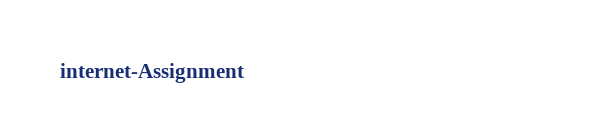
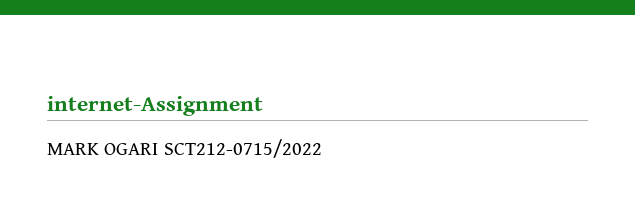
+ MARK OGARI SCT212-0715/2022

